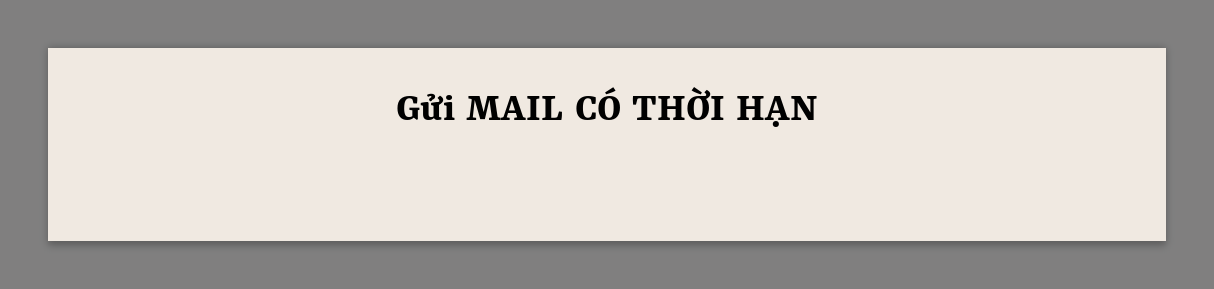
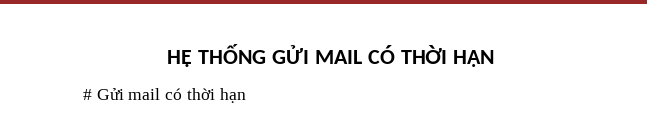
- Gửi MAIL CÓ THỜI HẠN
+ HỆ THỐNG GỬI MAIL CÓ THỜI HẠN
+ # Gửi mail có thời hạn

